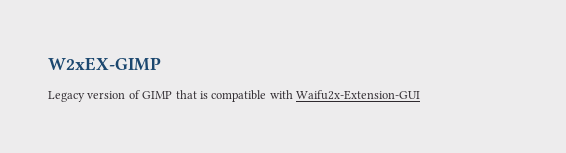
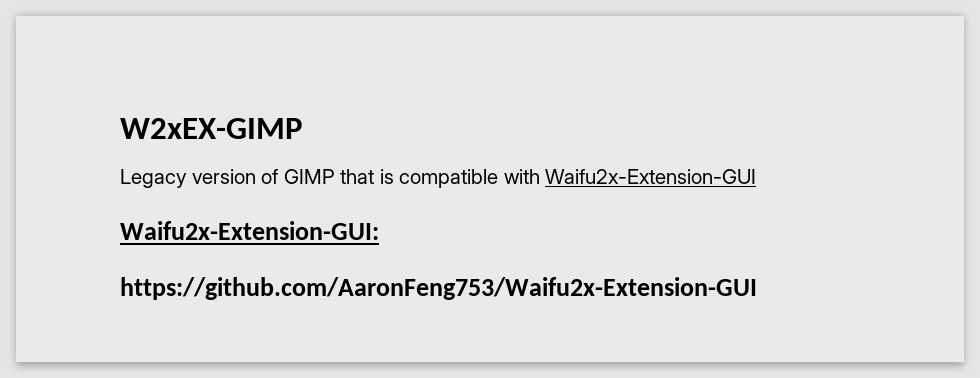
+ Waifu2x-Extension-GUI:
+ https://github.com/AaronFeng753/Waifu2x-Extension-GUI

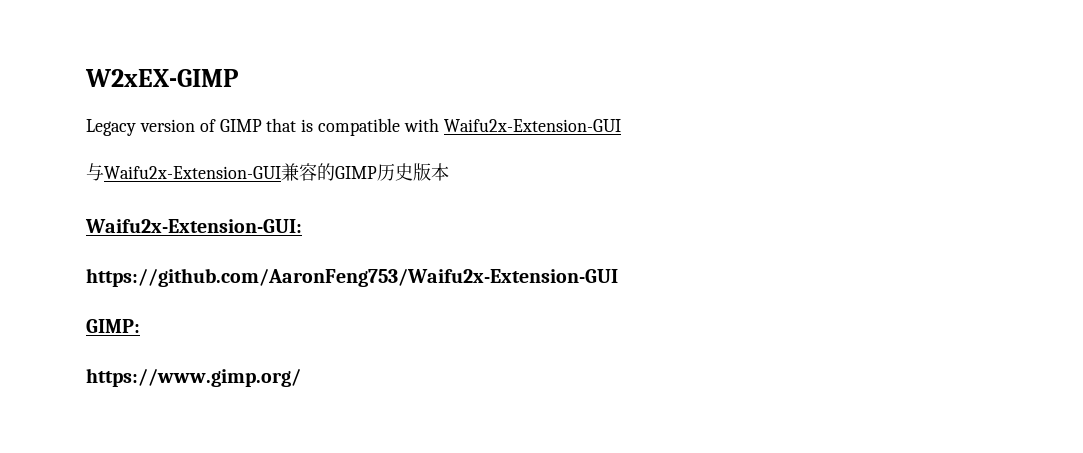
+ 与Waifu2x-Extension-GUI兼容的GIMP历史版本
+ GIMP:
+ https://www.gimp.org/

